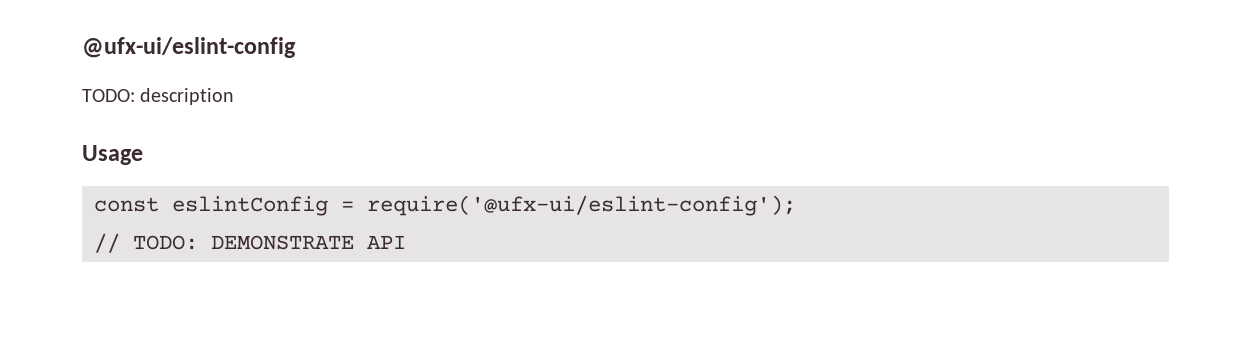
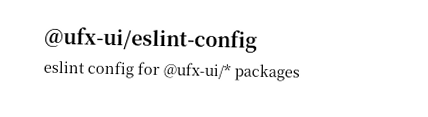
- TODO: description
- Usage
- const eslintConfig = require('@ufx-ui/eslint-config');
- // TODO: DEMONSTRATE API
+ eslint config for @ufx-ui/* packages

